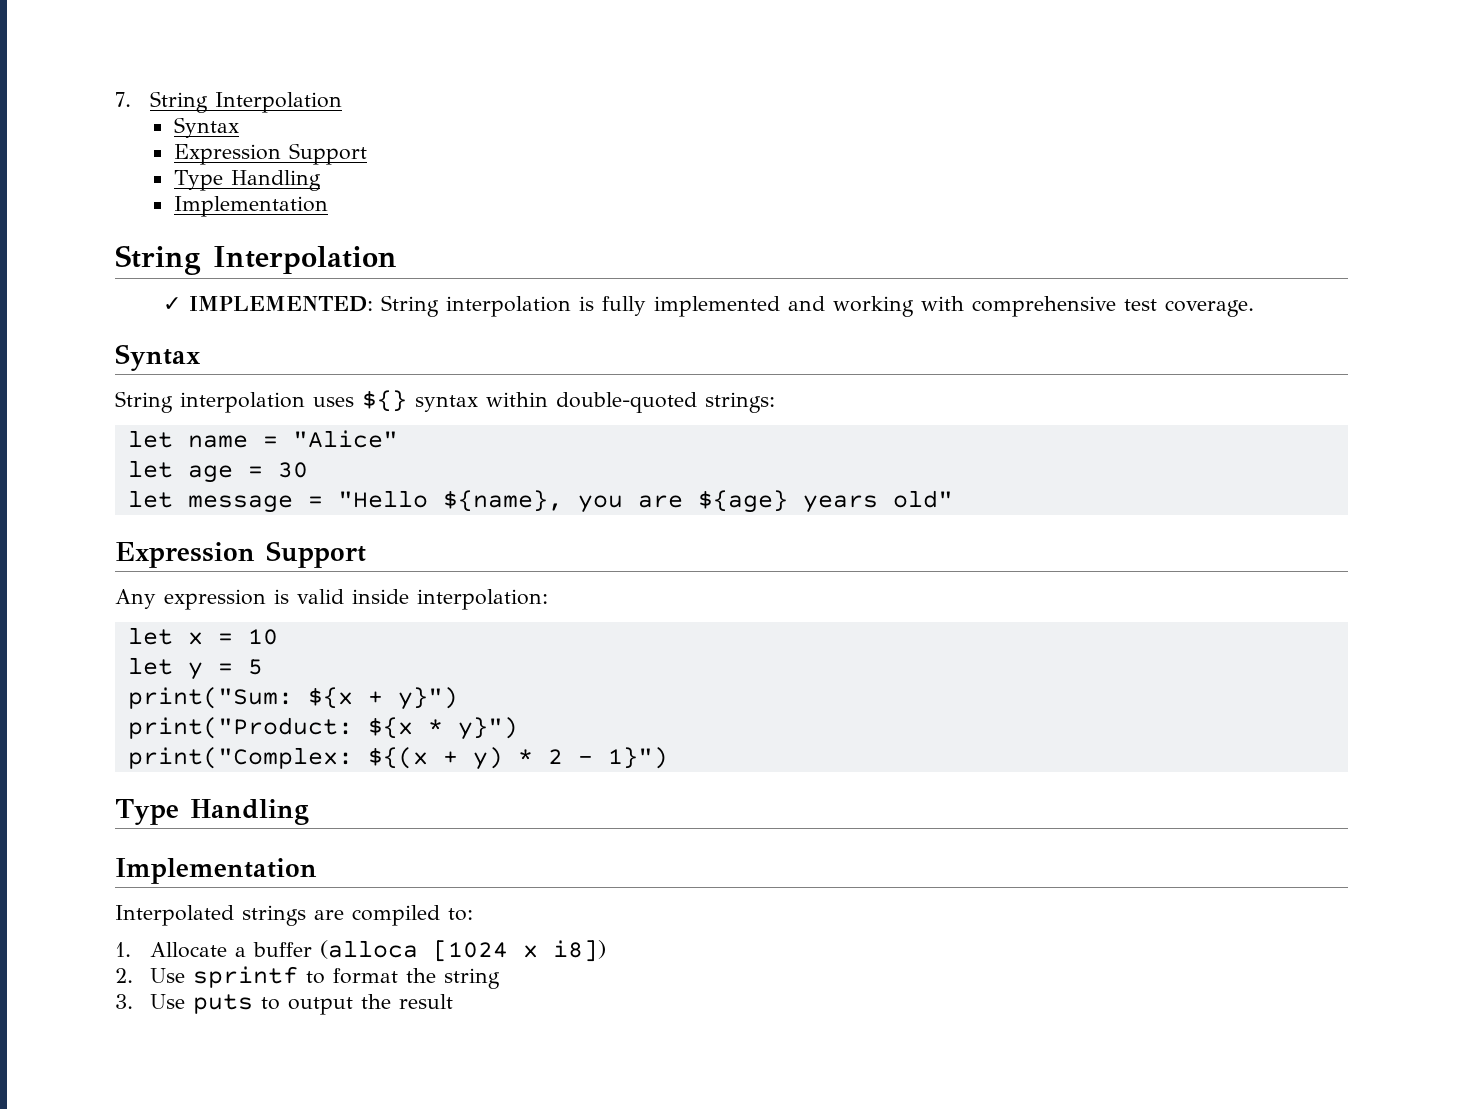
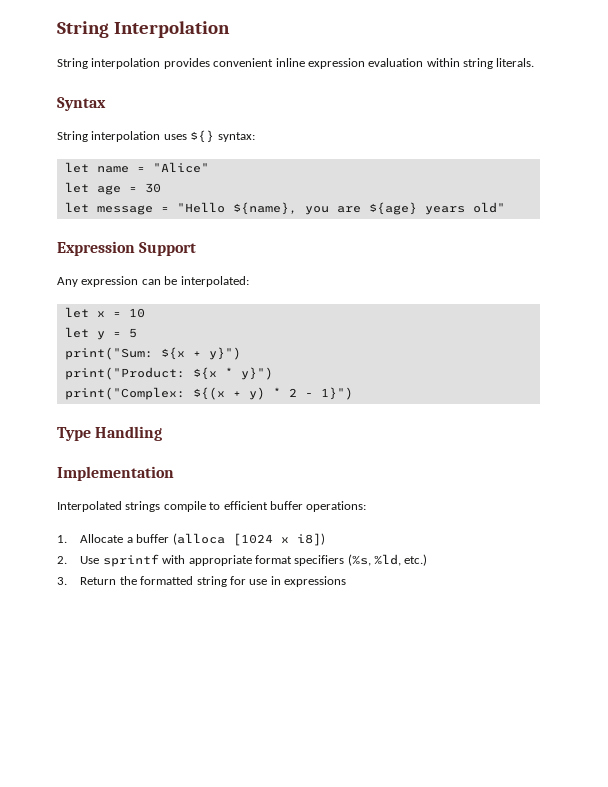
- 7. String Interpolation
- Syntax
- Expression Support
- Type Handling
- Implementation
  String Interpolation
- ✓ IMPLEMENTED: String interpolation is fully implemented and working with comprehensive test coverage.
+ String interpolation provides convenient inline expression evaluation within string literals.
- String interpolation uses ${} syntax within double-quoted strings:
+ String interpolation uses ${} syntax:
- Any expression is valid inside interpolation:
+ Any expression can be interpolated:
- Interpolated strings are compiled to:
+ Interpolated strings compile to efficient buffer operations:
- 2. Use sprintf to format the string
- 3. Use puts to output the result
+ 2. Use sprintf with appropriate format specifiers (%s, %ld, etc.)
+ 3. Return the formatted string for use in expressions

